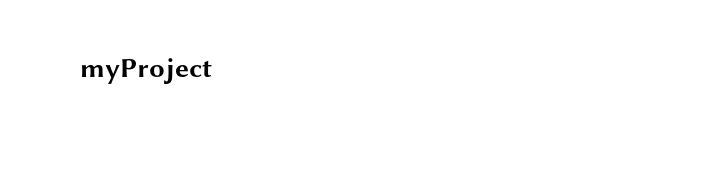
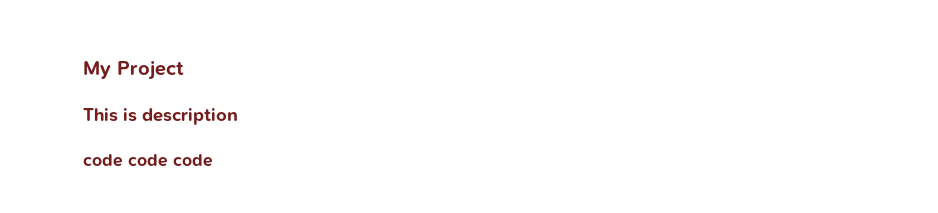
- myProject
+ My Project
+ This is description
+ code code code

